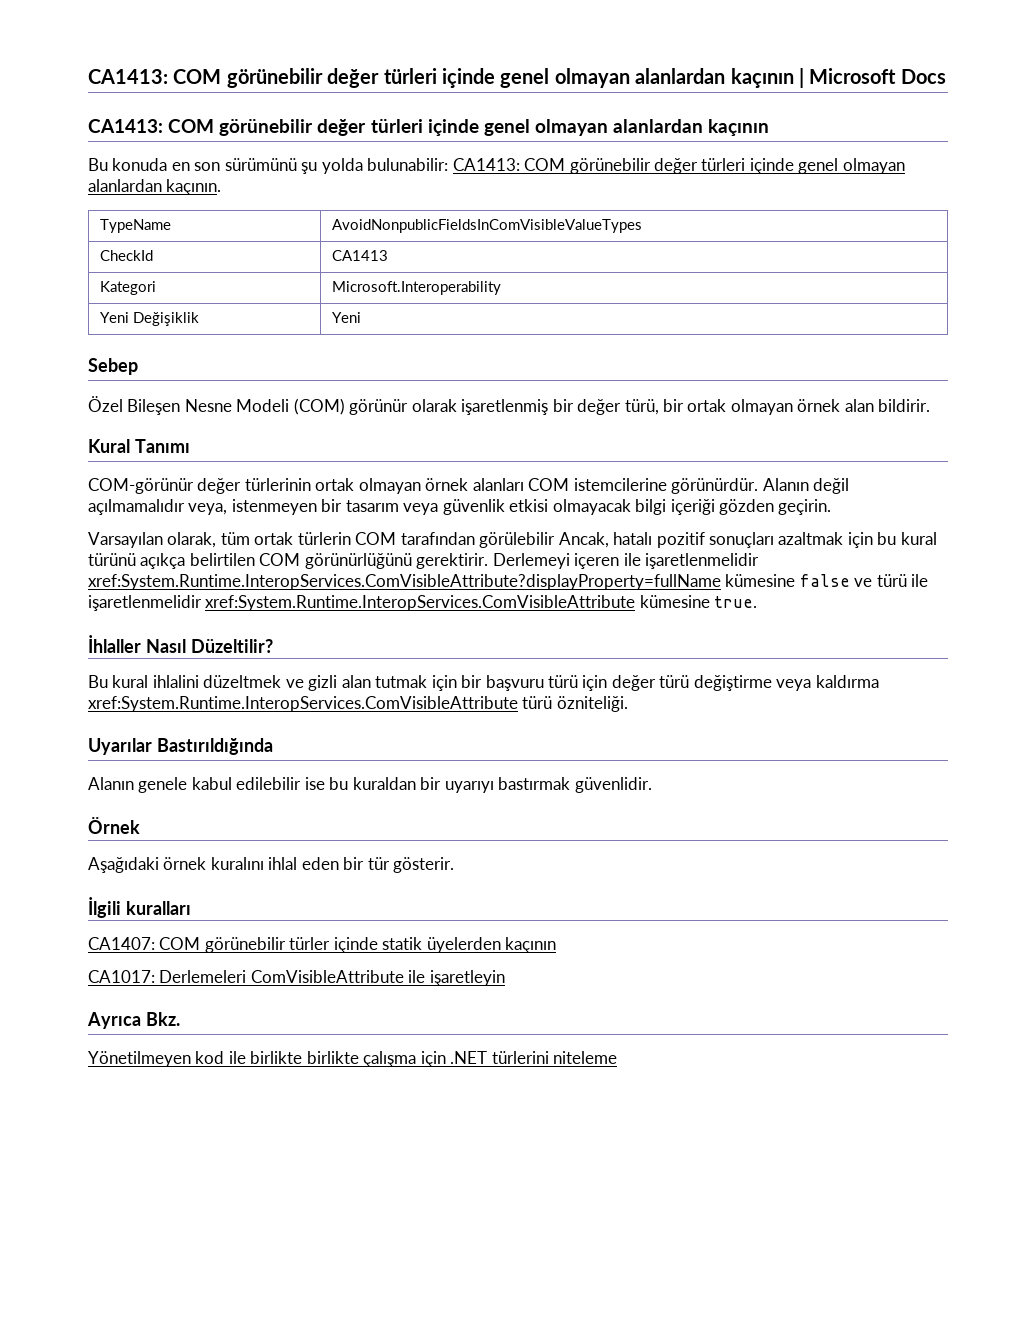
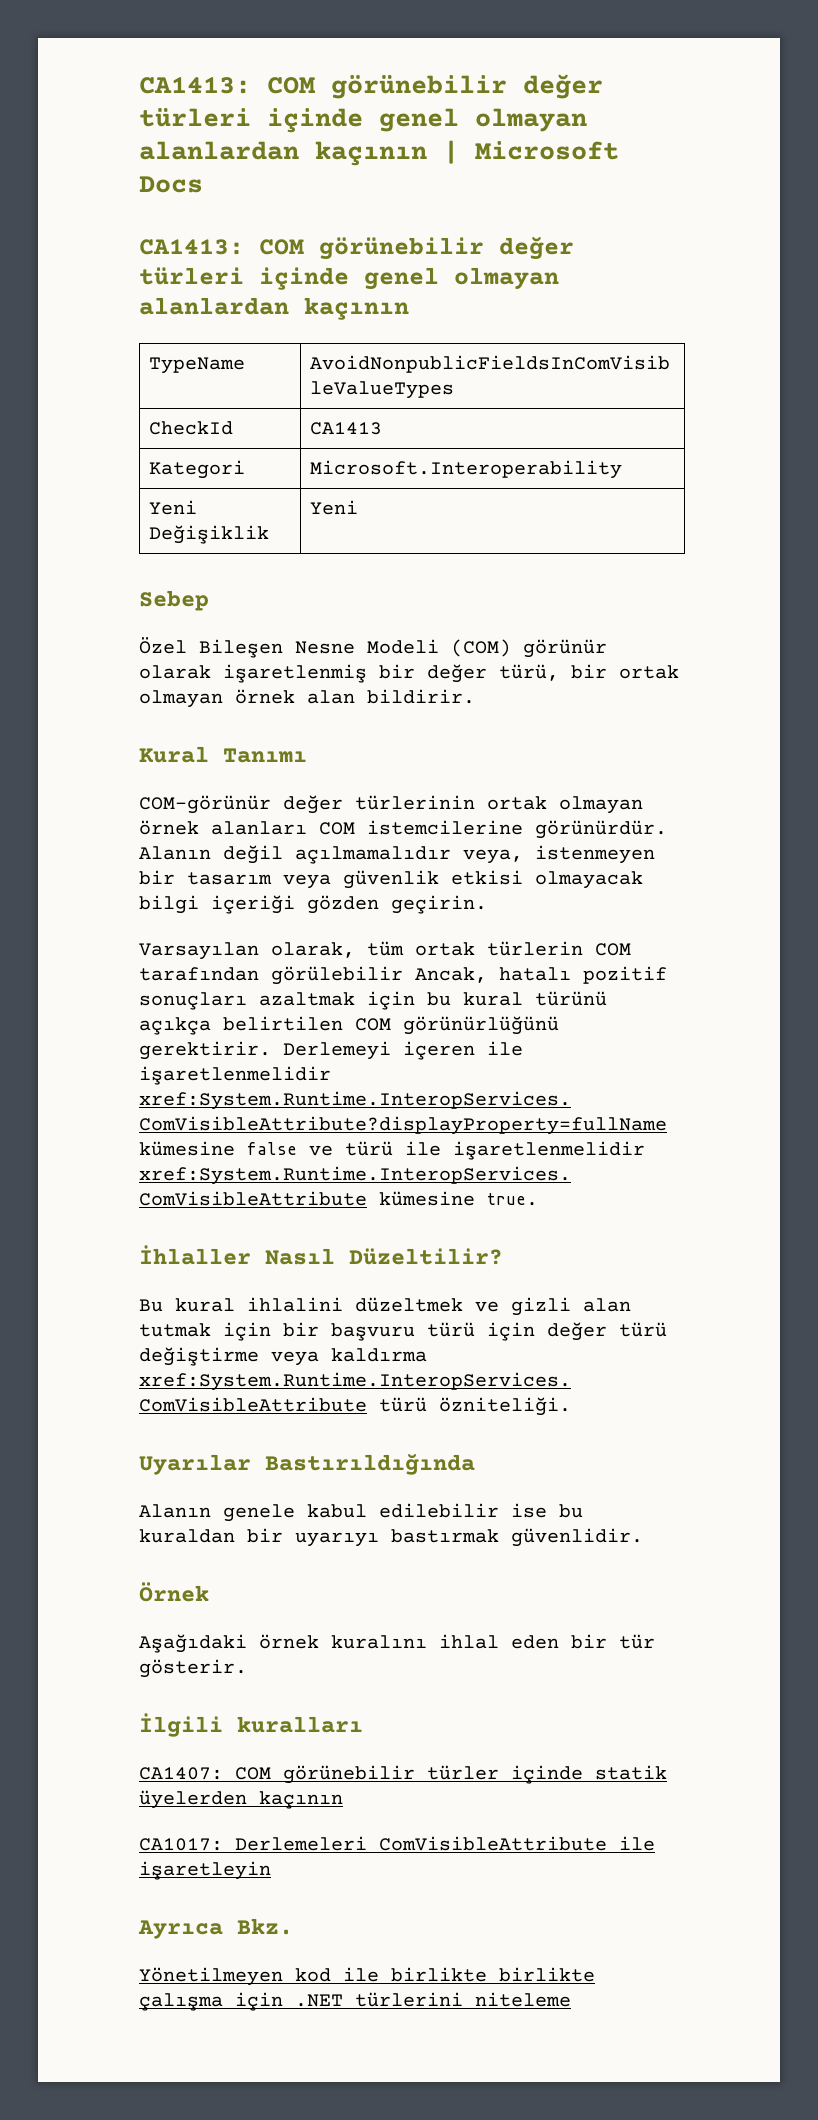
- Bu konuda en son sürümünü şu yolda bulunabilir: CA1413: COM görünebilir değer türleri içinde genel olmayan alanlardan kaçının.

